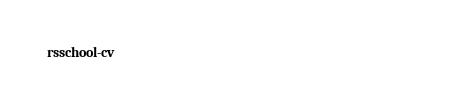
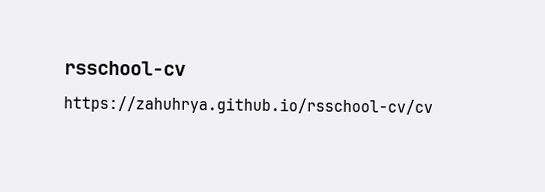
+ https://zahuhrya.github.io/rsschool-cv/cv

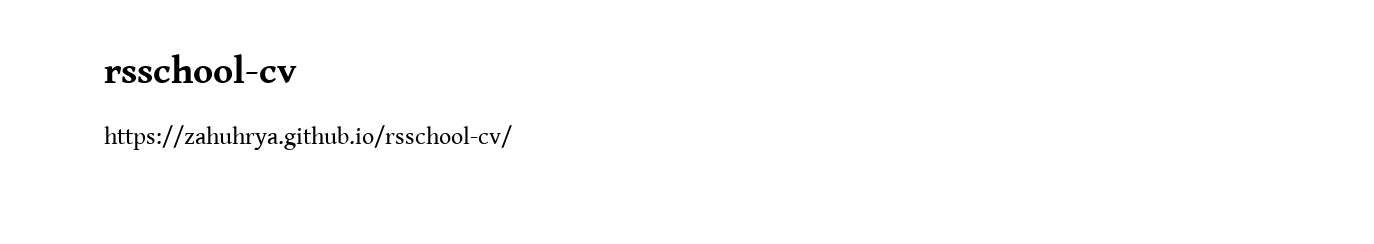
- https://zahuhrya.github.io/rsschool-cv/cv
+ https://zahuhrya.github.io/rsschool-cv/

